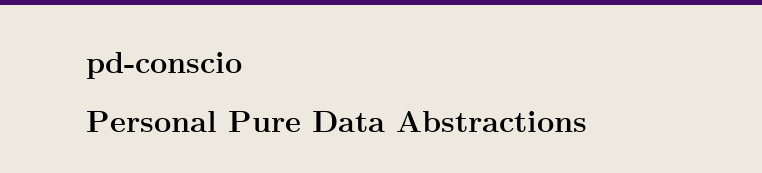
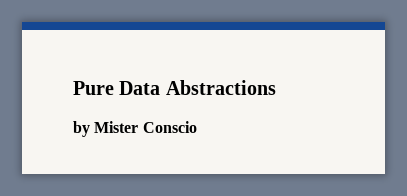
- pd-conscio
- Personal Pure Data Abstractions
+ Pure Data Abstractions
+ by Mister Conscio

